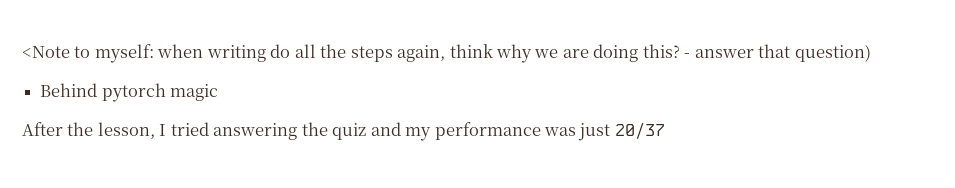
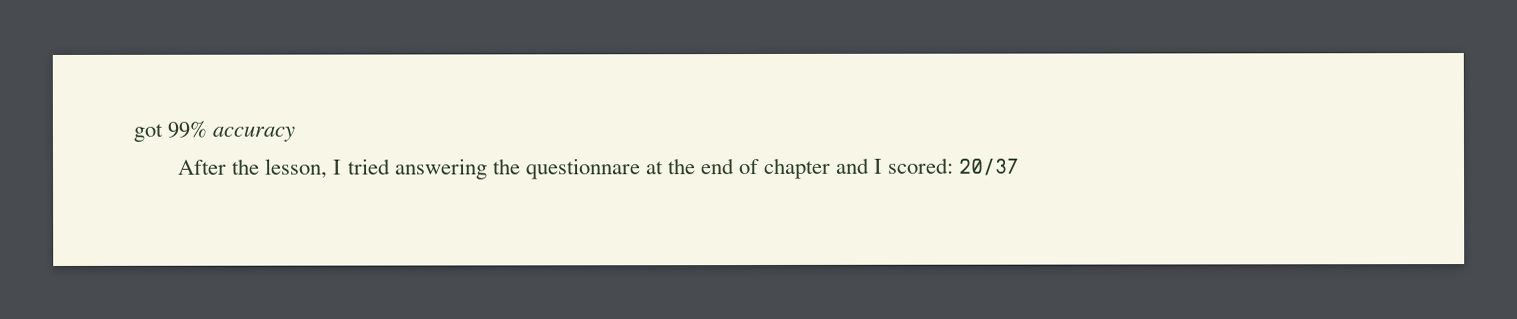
- <Note to myself: when writing do all the steps again, think why we are doing this? - answer that question)
- Behind pytorch magic
+ got 99% accuracy
- After the lesson, I tried answering the quiz and my performance was just 20/37
+ After the lesson, I tried answering the questionnare at the end of chapter and I scored: 20/37

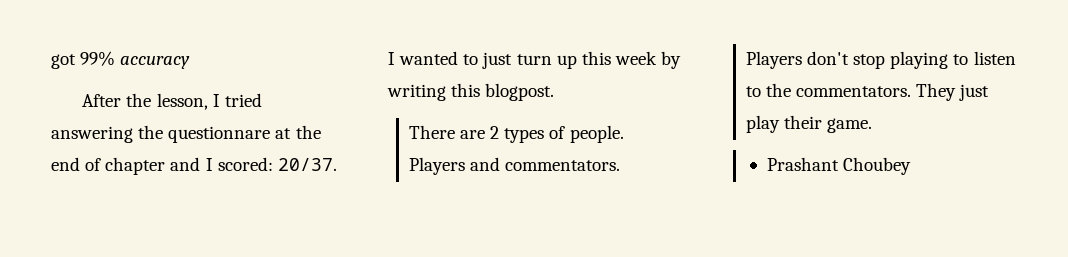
- After the lesson, I tried answering the questionnare at the end of chapter and I scored: 20/37
+ After the lesson, I tried answering the questionnare at the end of chapter and I scored: 20/37. I wanted to just turn up this week by writing this blogpost.
+ There are 2 types of people. Players and commentators. Players don't stop playing to listen to the commentators. They just play their game.
+ Prashant Choubey

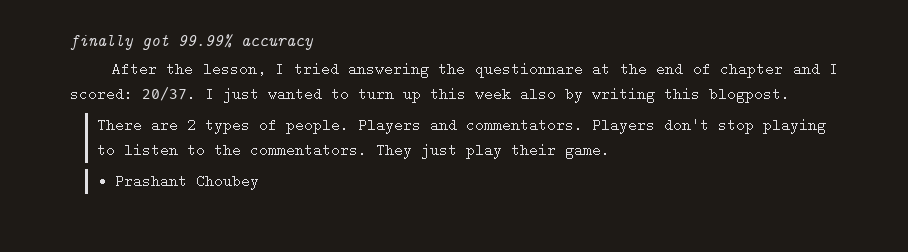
- got 99% accuracy
+ finally got 99.99% accuracy
- I wanted to just turn up this week by writing this blogpost.
+ I just wanted to turn up this week also by writing this blogpost.

